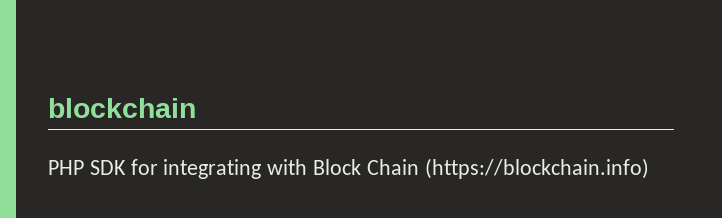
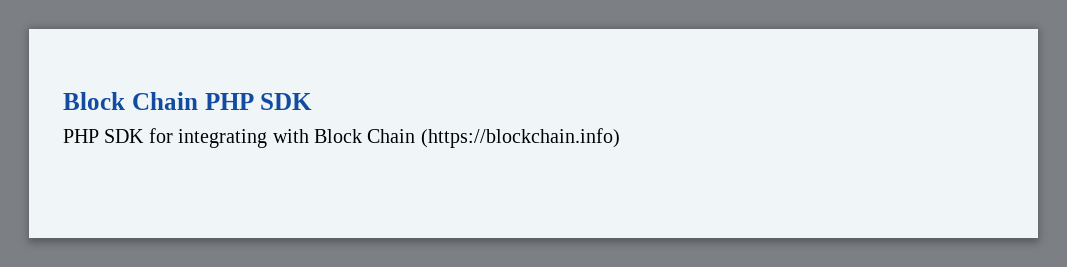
- blockchain
+ Block Chain PHP SDK

